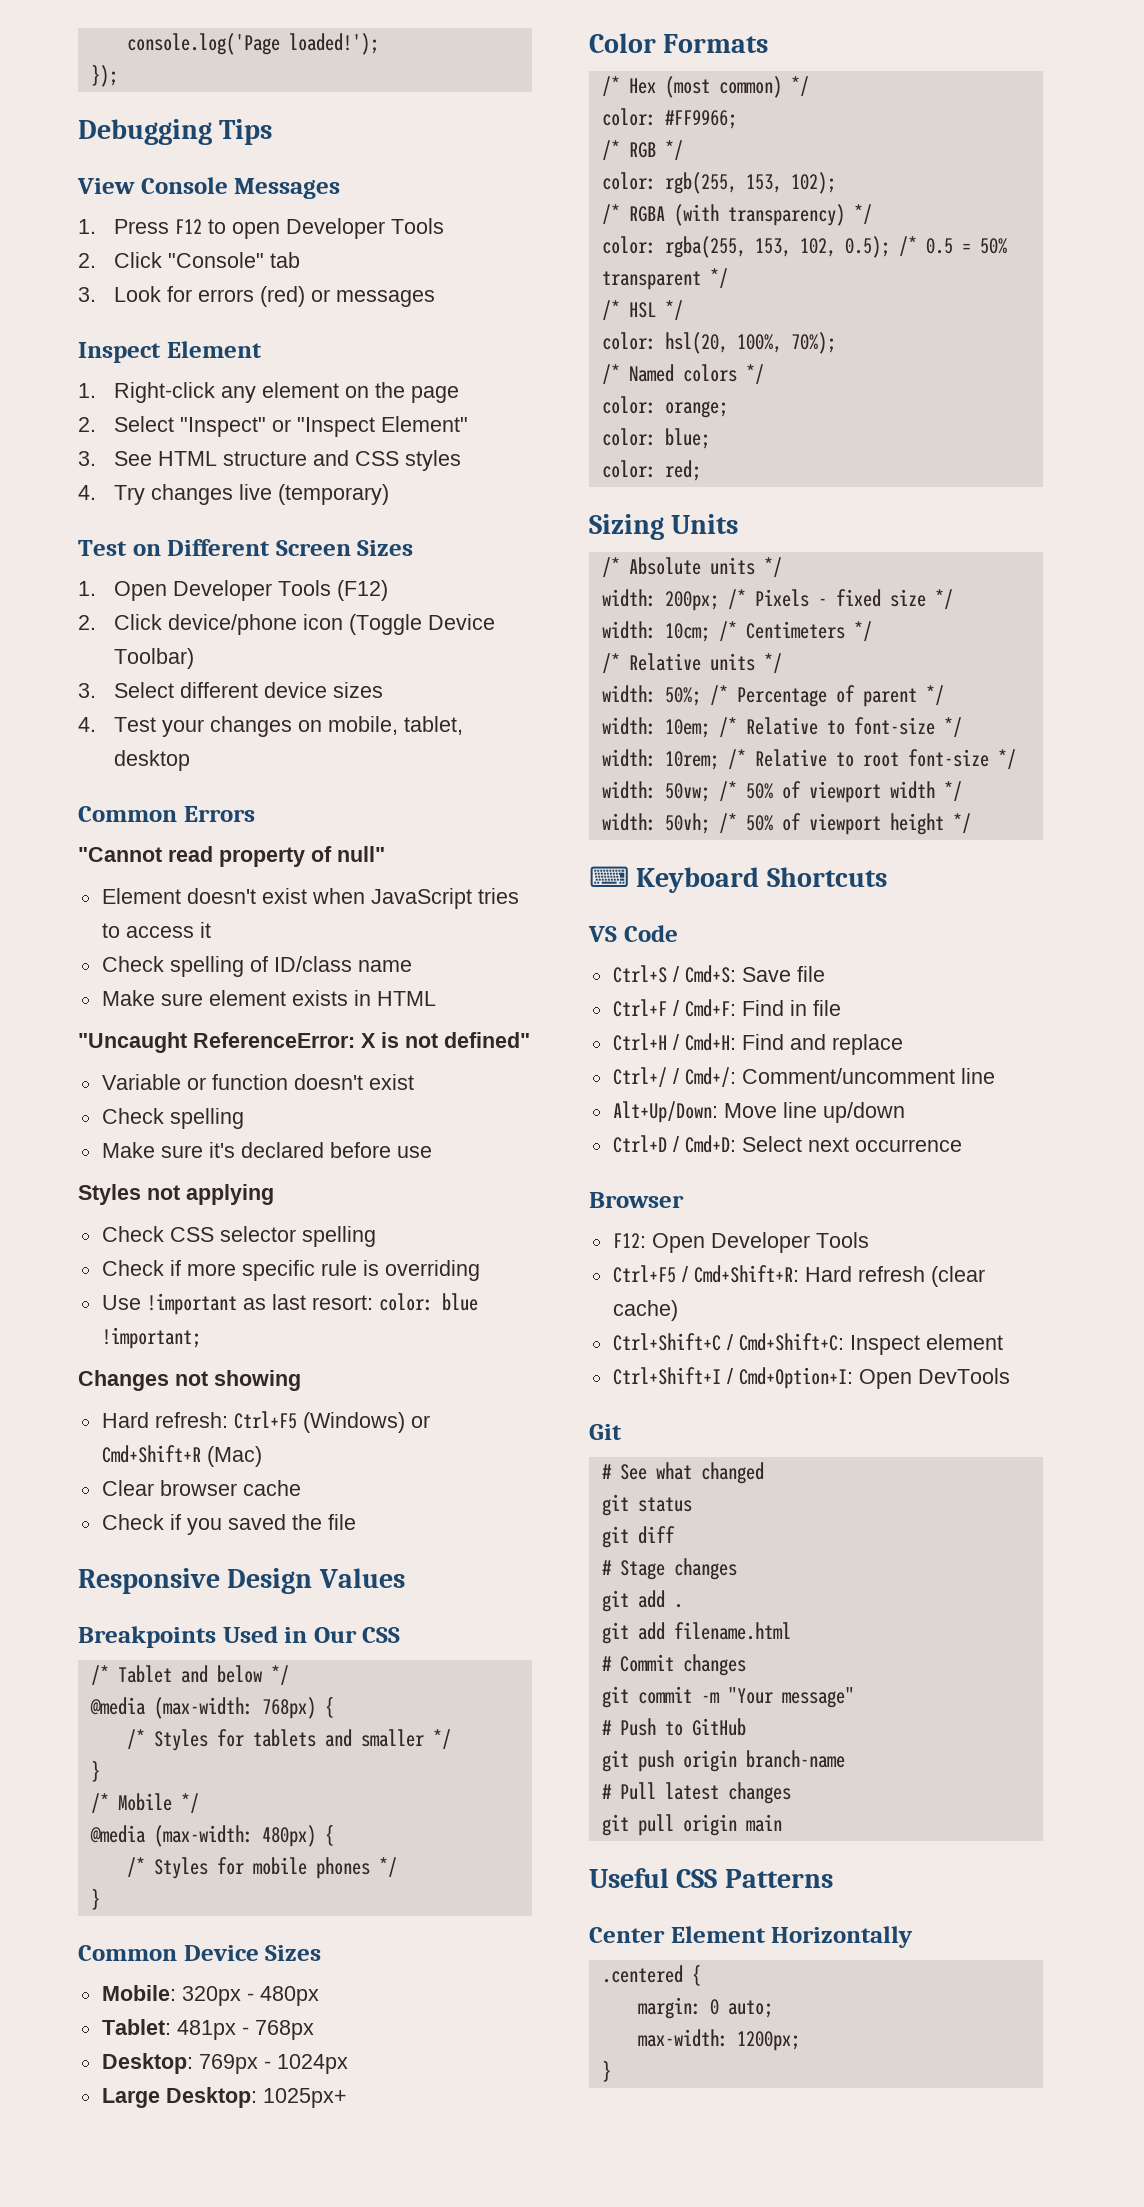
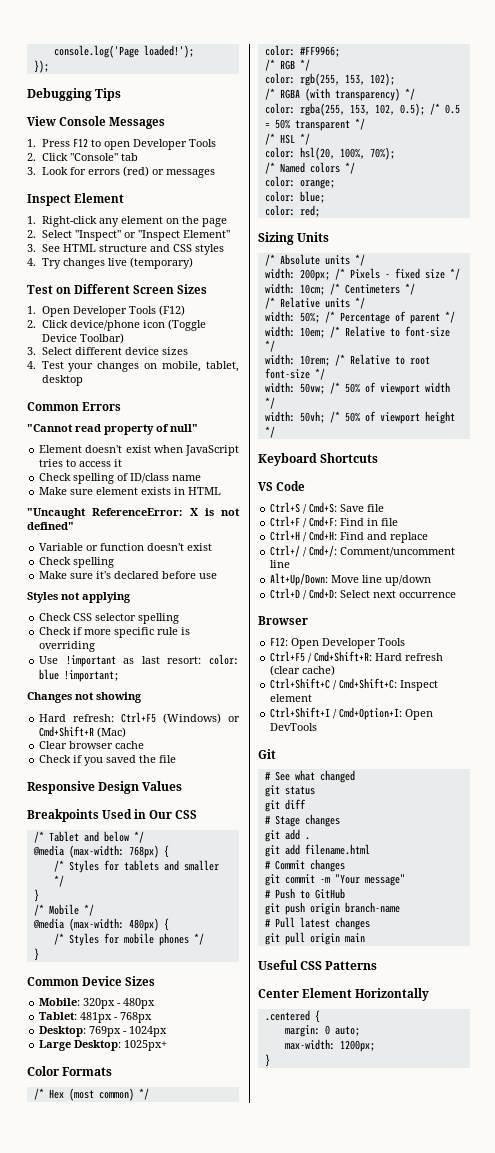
- ⌨ Keyboard Shortcuts
+ Keyboard Shortcuts

